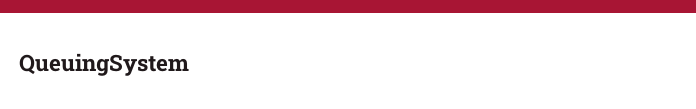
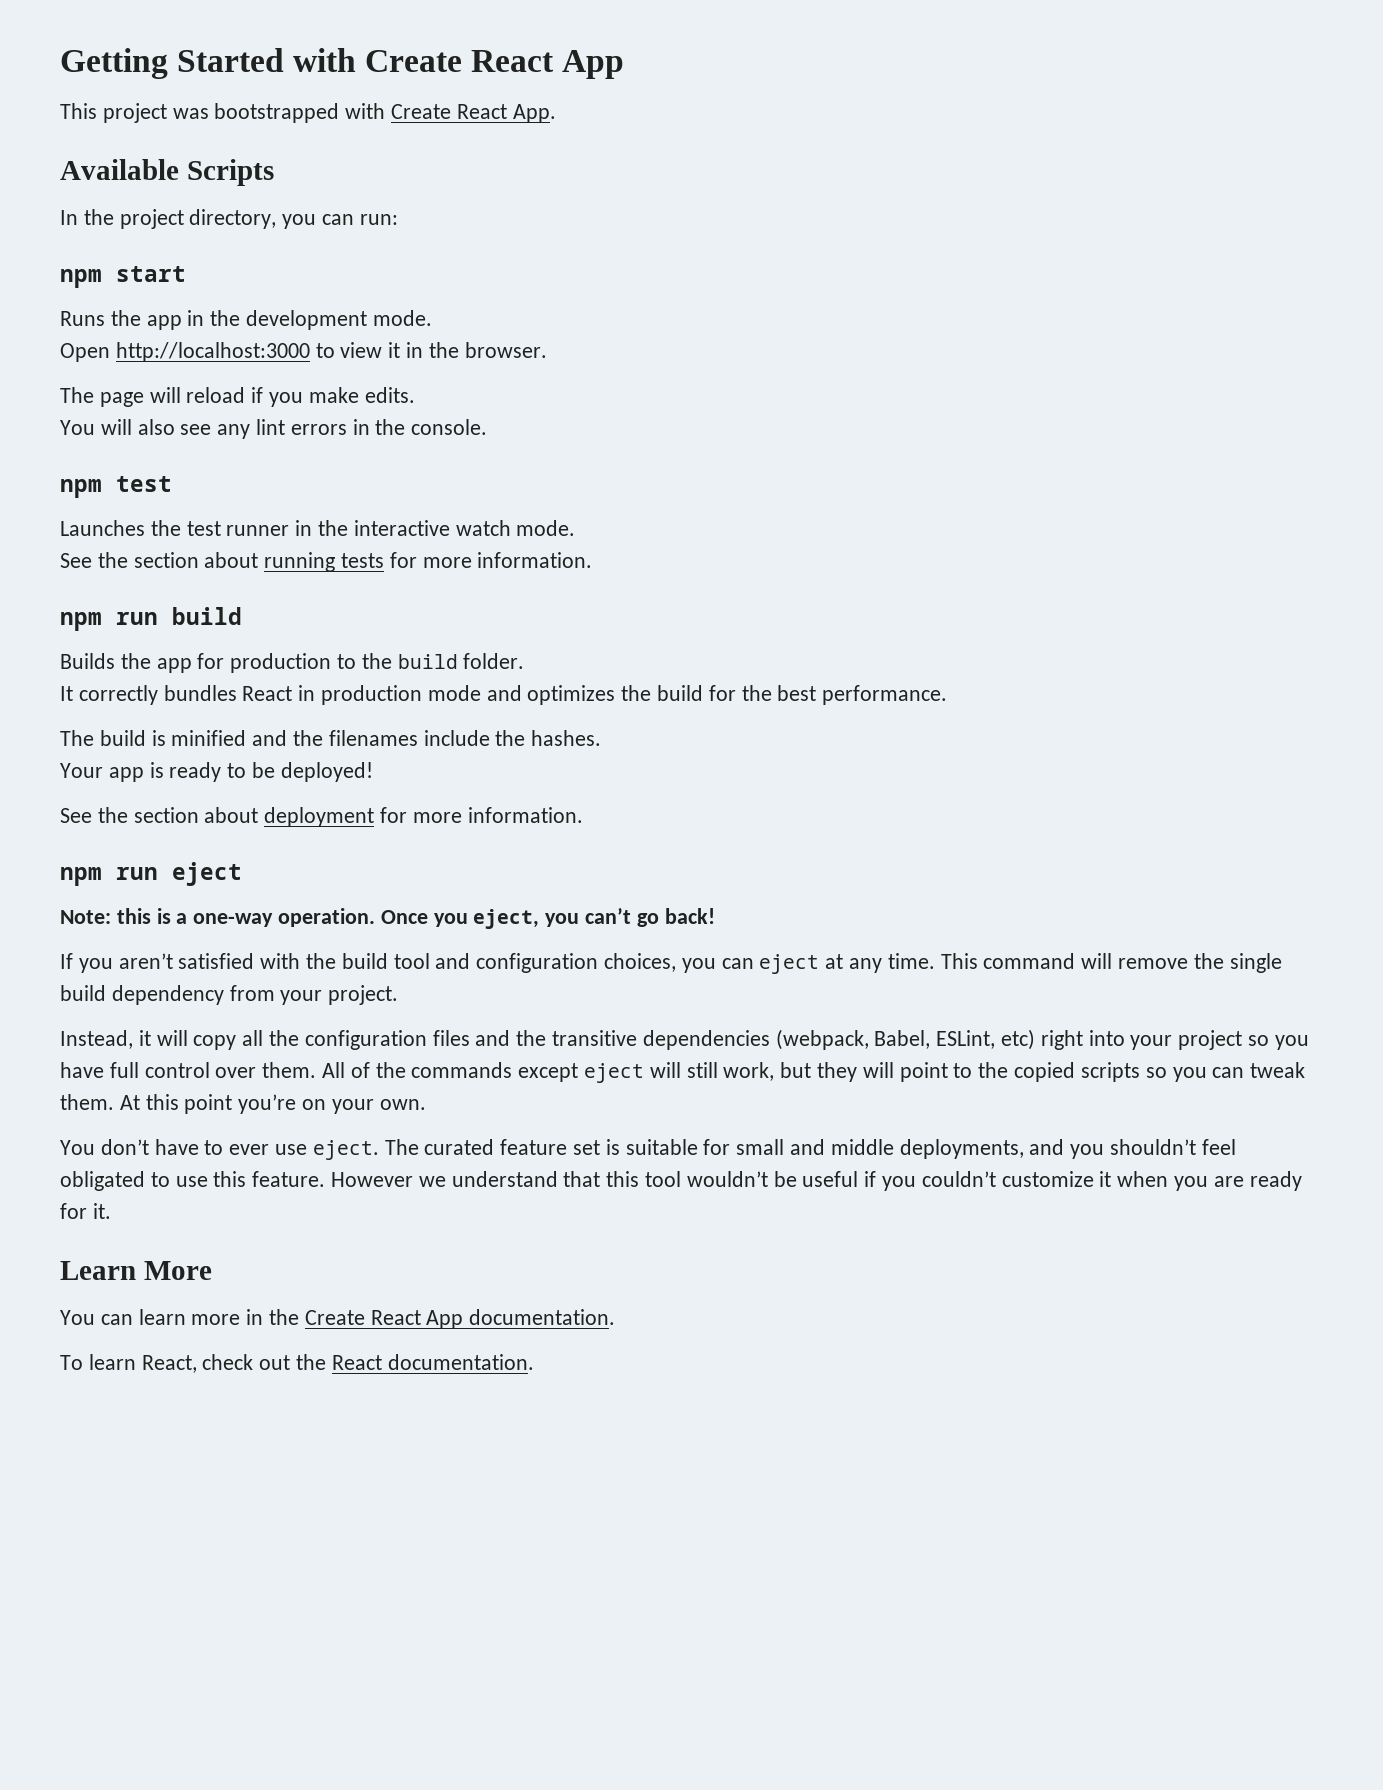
- QueuingSystem
+ Getting Started with Create React App
+ This project was bootstrapped with Create React App.
+ Available Scripts
+ In the project directory, you can run:
+ npm start
+ Runs the app in the development mode.
+ Open http://localhost:3000 to view it in the browser.
+ The page will reload if you make edits.
+ You will also see any lint errors in the console.
+ npm test
+ Launches the test runner in the interactive watch mode.
+ See the section about running tests for more information.
+ npm run build
+ Builds the app for production to the build folder.
+ It correctly bundles React in production mode and optimizes the build for the best performance.
+ The build is minified and the filenames include the hashes.
+ Your app is ready to be deployed!
+ See the section about deployment for more information.
+ npm run eject
+ Note: this is a one-way operation. Once you eject, you can’t go back!
+ If you aren’t satisfied with the build tool and configuration choices, you can eject at any time. This command will remove the single build dependency from your project.
+ Instead, it will copy all the configuration files and the transitive dependencies (webpack, Babel, ESLint, etc) right into your project so you have full control over them. All of the commands except eject will still work, but they will point to the copied scripts so you can tweak them. At this point you’re on your own.
+ You don’t have to ever use eject. The curated feature set is suitable for small and middle deployments, and you shouldn’t feel obligated to use this feature. However we understand that this tool wouldn’t be useful if you couldn’t customize it when you are ready for it.
+ Learn More
+ You can learn more in the Create React App documentation.
+ To learn React, check out the React documentation.

